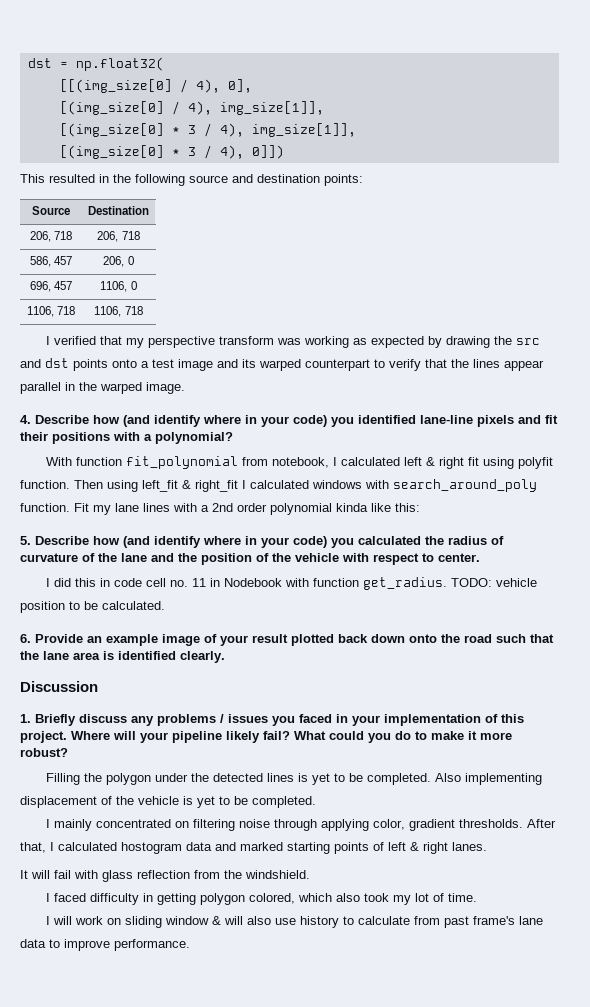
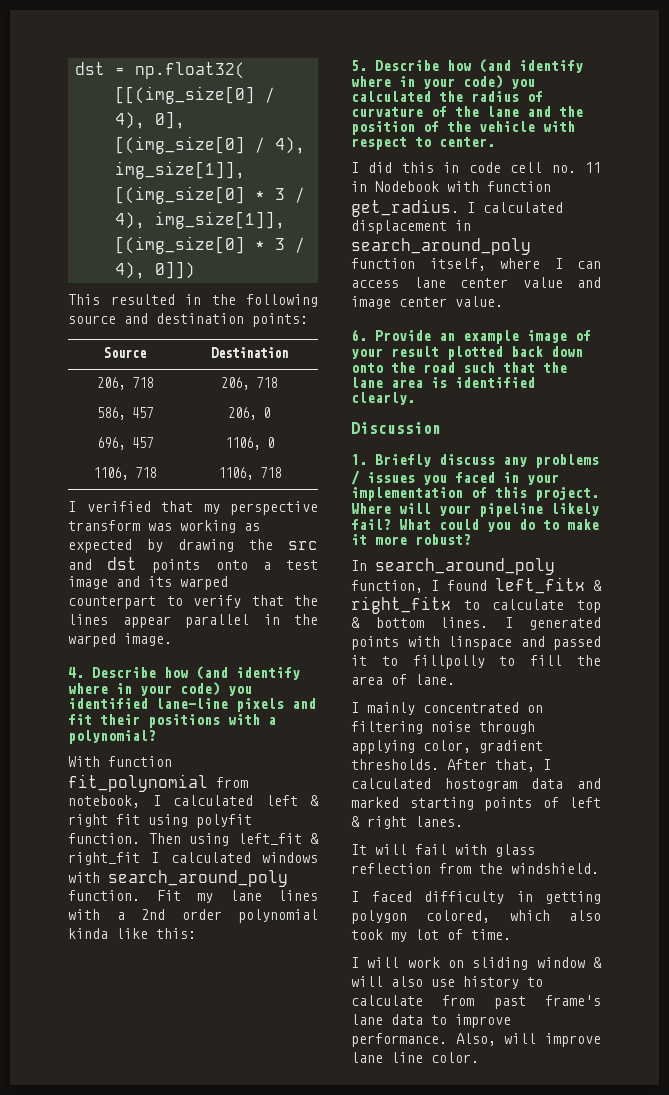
- TODO: vehicle position to be calculated.
+ I calculated displacement in search_around_poly function itself, where I can access lane center value and image center value.
- Filling the polygon under the detected lines is yet to be completed. Also implementing displacement of the vehicle is yet to be completed.
+ In search_around_poly function, I found left_fitx & right_fitx to calculate top & bottom lines. I generated points with linspace and passed it to fillpolly to fill the area of lane.
+ Also, will improve lane line color.

